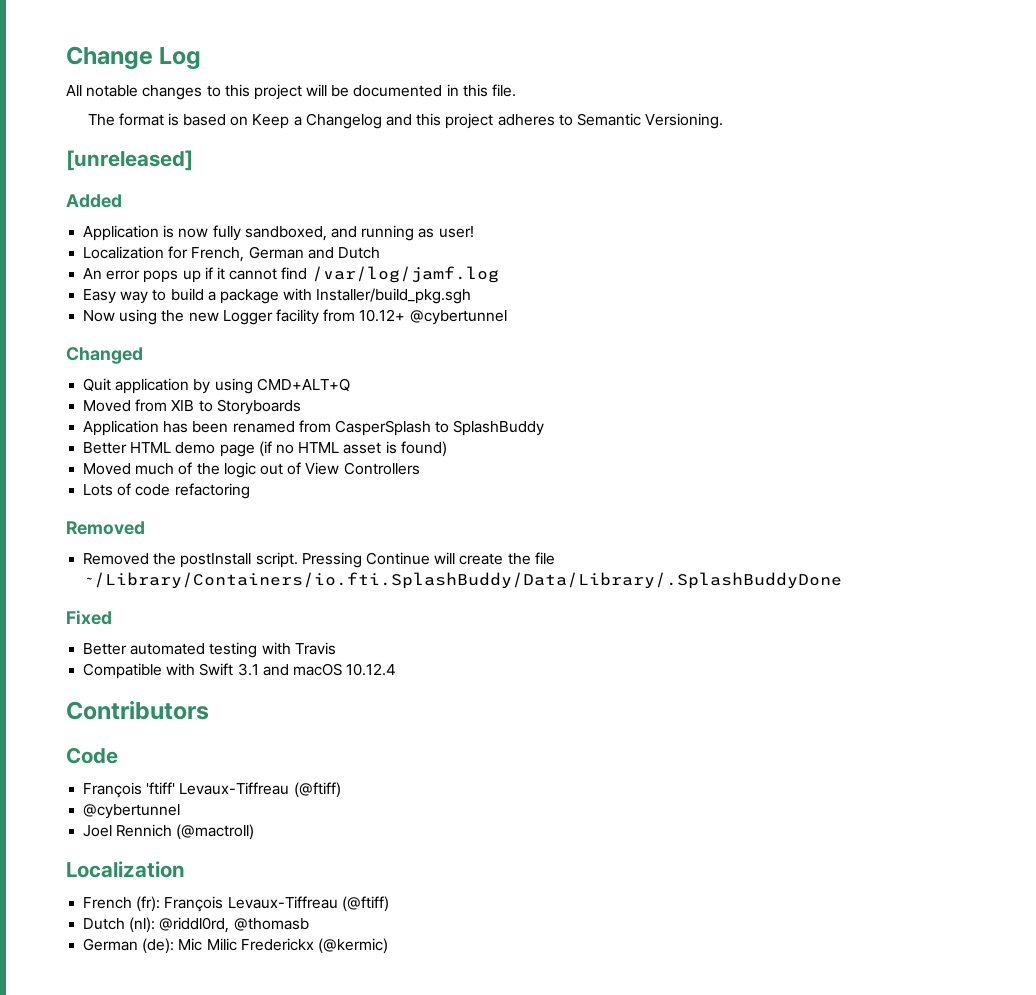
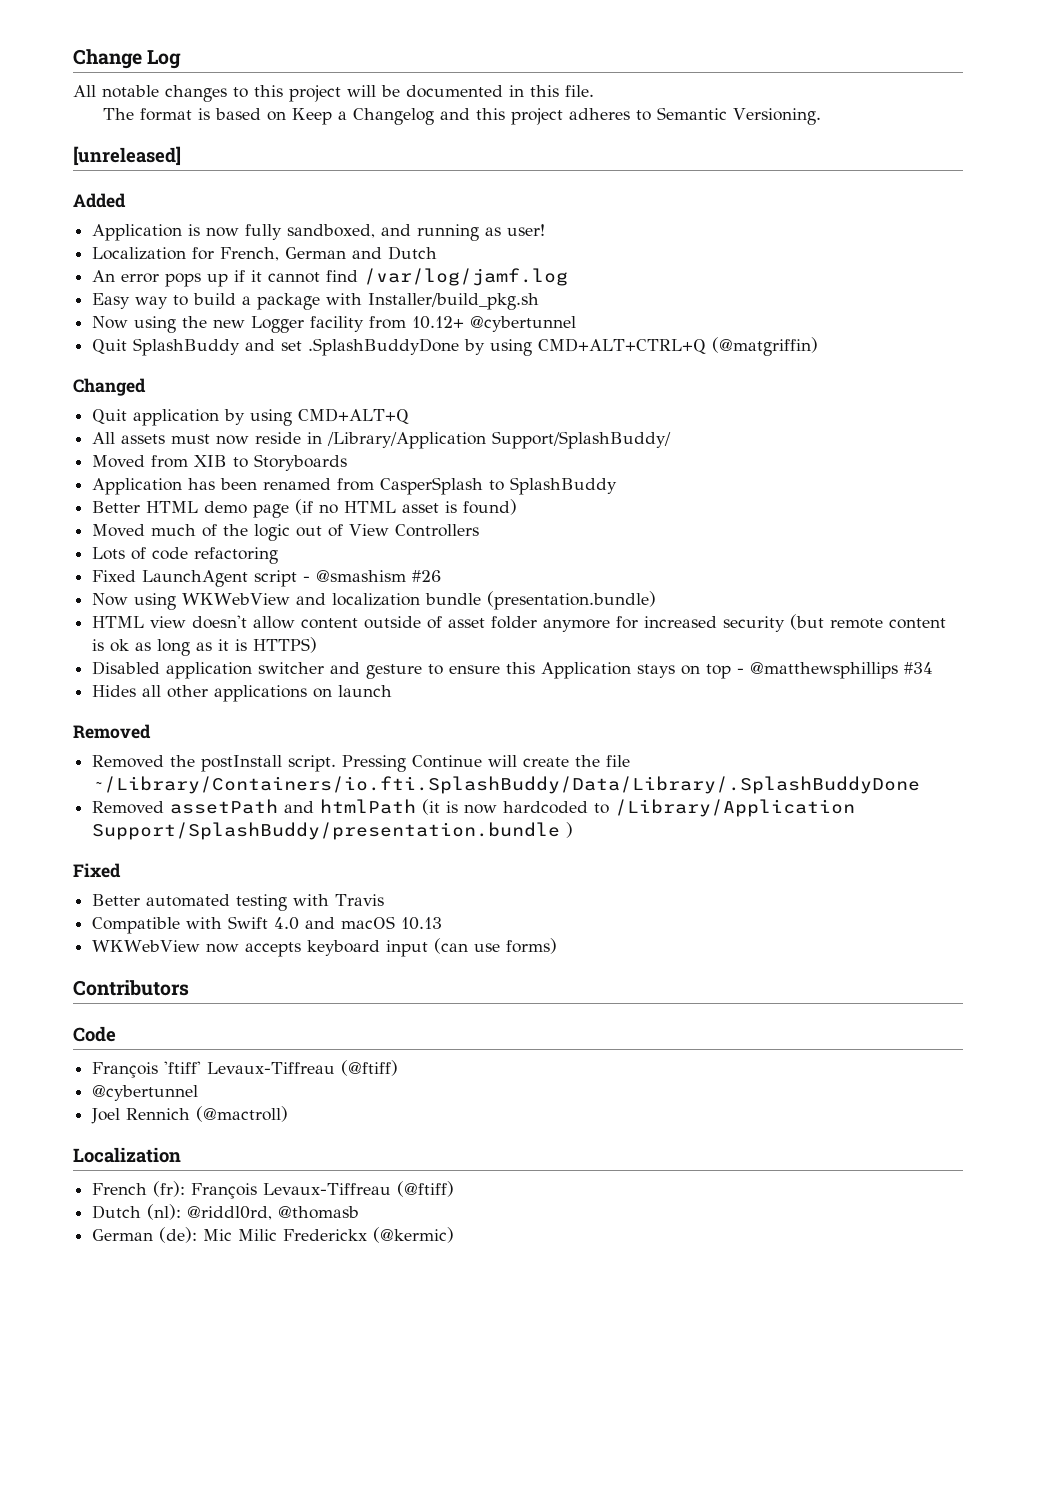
- Easy way to build a package with Installer/build_pkg.sgh
+ Easy way to build a package with Installer/build_pkg.sh
+ Quit SplashBuddy and set .SplashBuddyDone by using CMD+ALT+CTRL+Q (@matgriffin)
+ All assets must now reside in /Library/Application Support/SplashBuddy/
+ Fixed LaunchAgent script - @smashism #26
+ Now using WKWebView and localization bundle (presentation.bundle)
+ HTML view doesn't allow content outside of asset folder anymore for increased security (but remote content is ok as long as it is HTTPS)
+ Disabled application switcher and gesture to ensure this Application stays on top - @matthewsphillips #34
+ Hides all other applications on launch
+ Removed assetPath and htmlPath (it is now hardcoded to /Library/Application Support/SplashBuddy/presentation.bundle )
- Compatible with Swift 3.1 and macOS 10.12.4
+ Compatible with Swift 4.0 and macOS 10.13
+ WKWebView now accepts keyboard input (can use forms)

